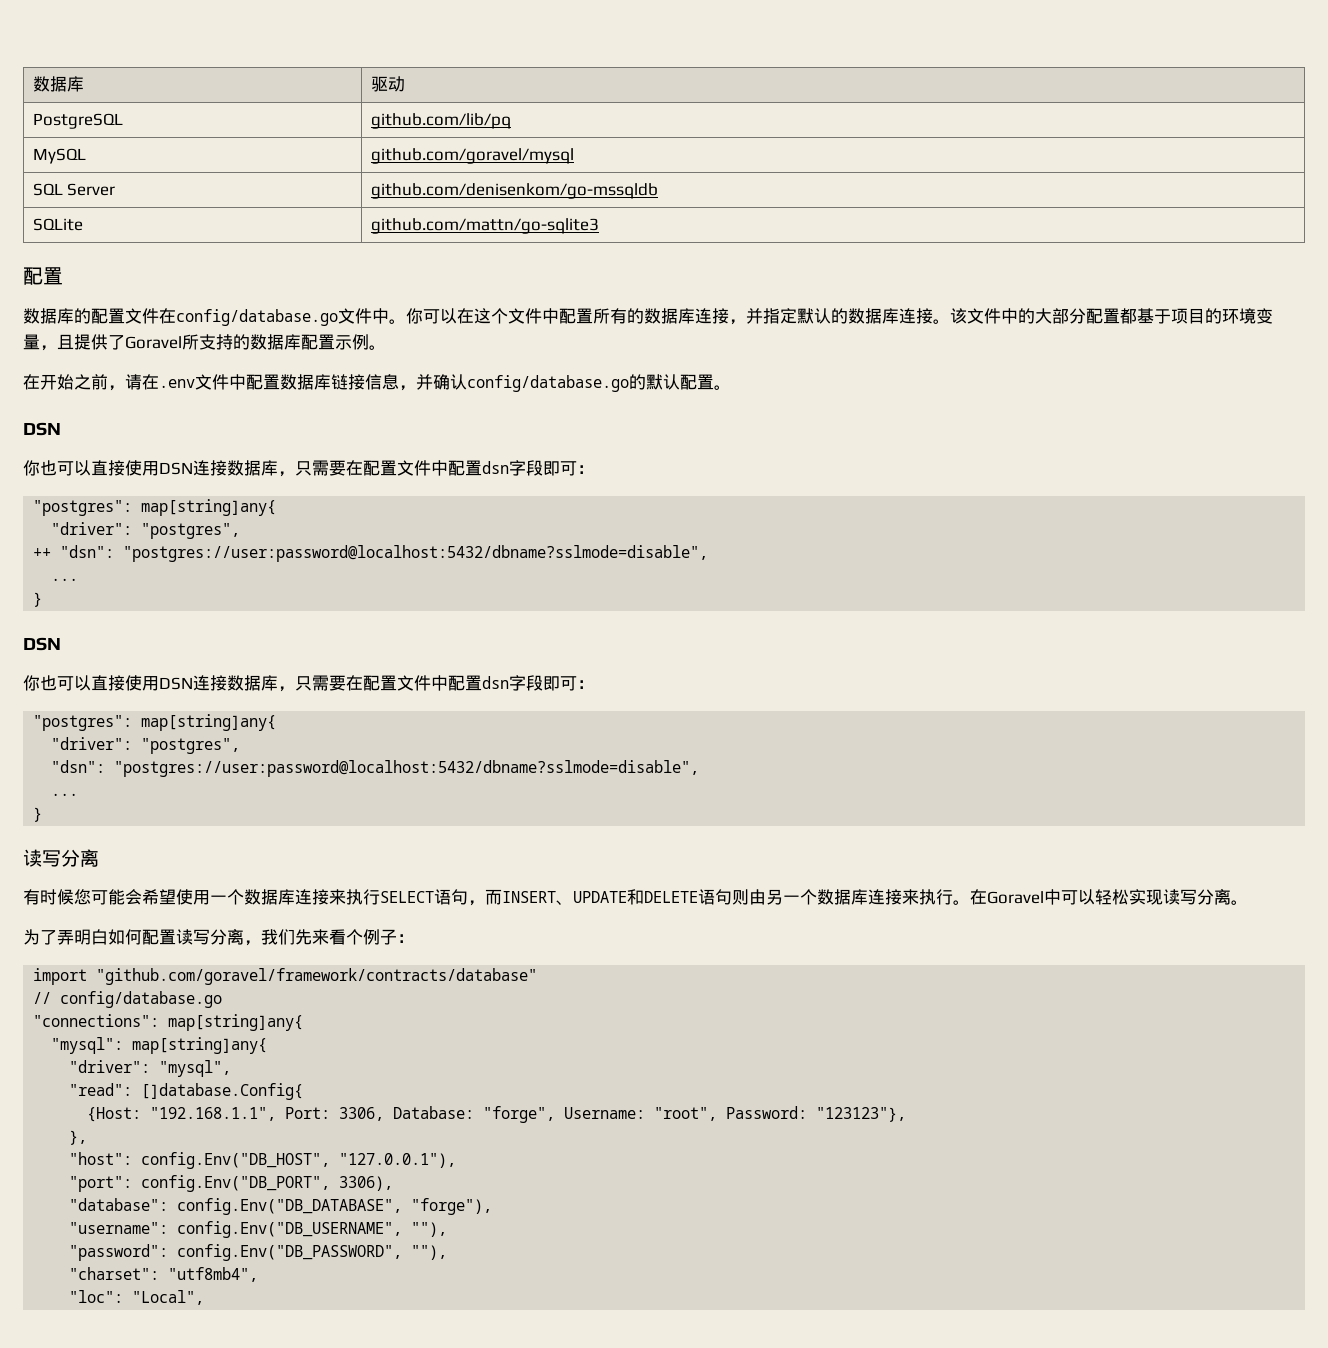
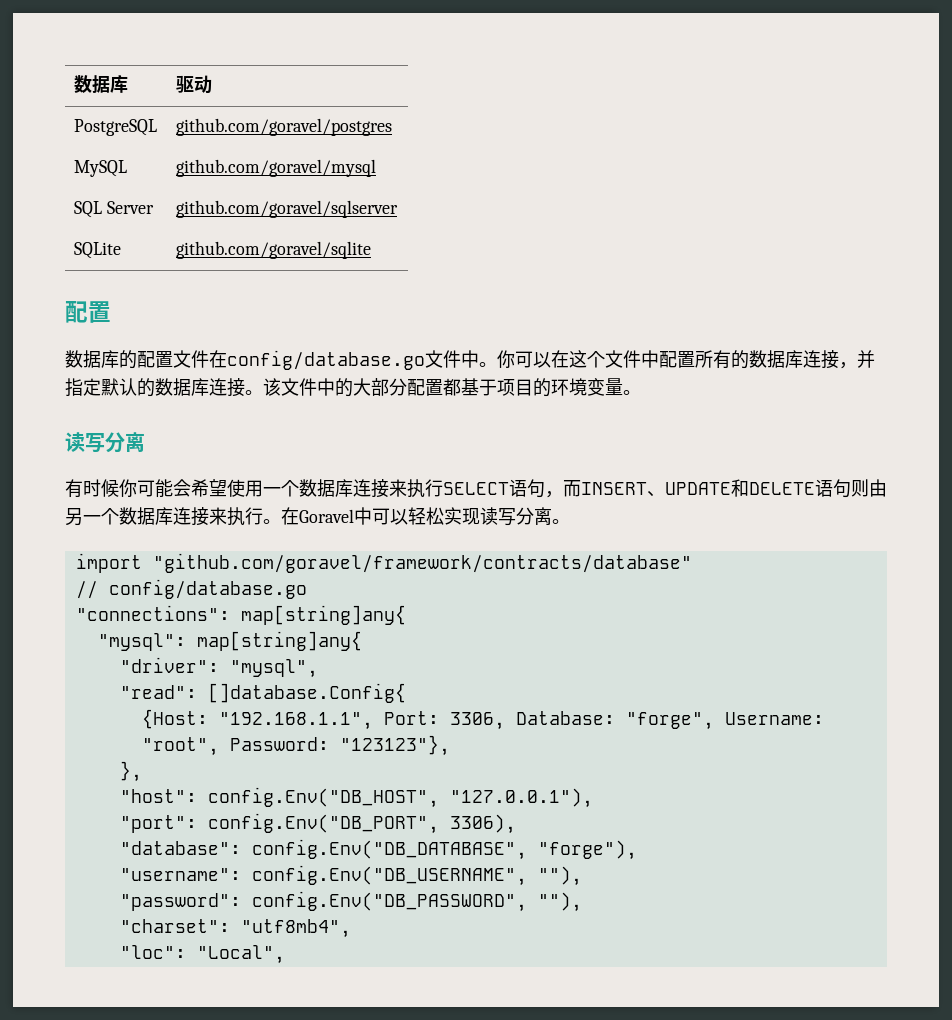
- PostgreSQL | github.com/lib/pq
+ PostgreSQL | github.com/goravel/postgres
- SQL Server | github.com/denisenkom/go-mssqldb
+ SQL Server | github.com/goravel/sqlserver
- SQLite | github.com/mattn/go-sqlite3
+ SQLite | github.com/goravel/sqlite
- 该文件中的大部分配置都基于项目的环境变量，且提供了Goravel所支持的数据库配置示例。
- 在开始之前，请在.env文件中配置数据库链接信息，并确认config/database.go的默认配置。
- DSN
- 你也可以直接使用DSN连接数据库，只需要在配置文件中配置dsn字段即可：
- "postgres": map[string]any{
- "driver": "postgres",
- ++ "dsn": "postgres://user:password@localhost:5432/dbname?sslmode=disable",
- ...
- }
- DSN
- 你也可以直接使用DSN连接数据库，只需要在配置文件中配置dsn字段即可：
- "postgres": map[string]any{
- "driver": "postgres",
- "dsn": "postgres://user:password@localhost:5432/dbname?sslmode=disable",
- ...
- }
+ 该文件中的大部分配置都基于项目的环境变量。
- 有时候您可能会希望使用一个数据库连接来执行SELECT语句，而INSERT、UPDATE和DELETE语句则由另一个数据库连接来执行。
+ 有时候你可能会希望使用一个数据库连接来执行SELECT语句，而INSERT、UPDATE和DELETE语句则由另一个数据库连接来执行。
- 为了弄明白如何配置读写分离，我们先来看个例子：

